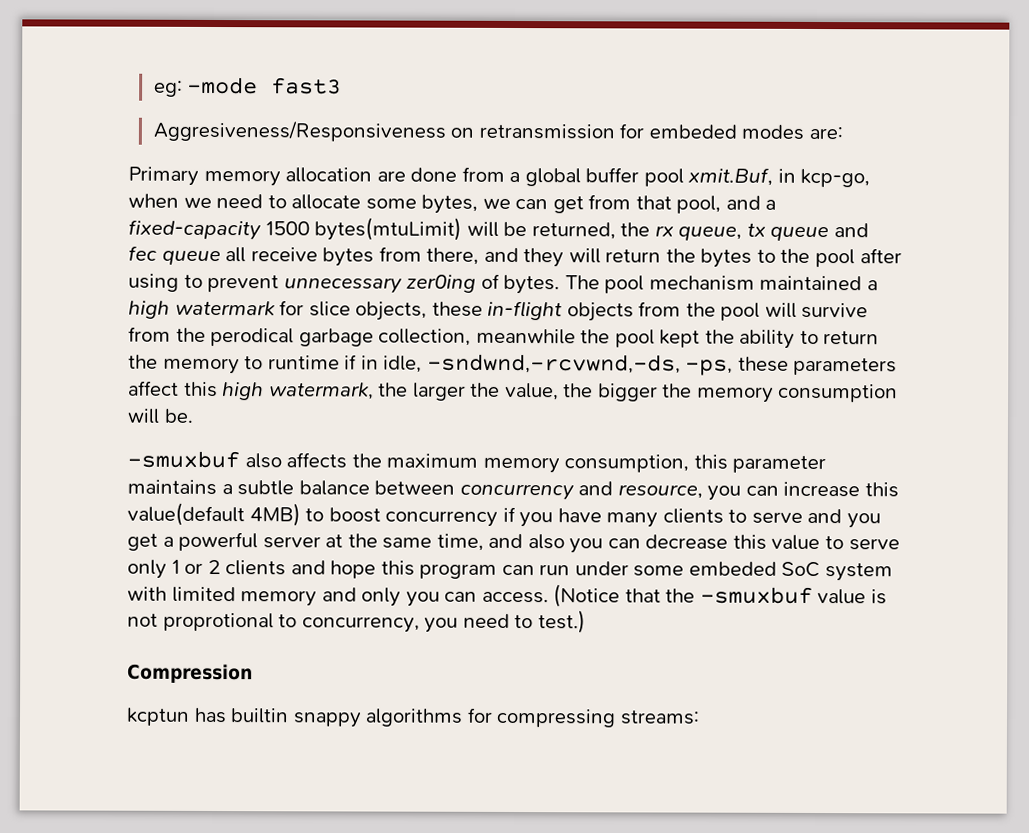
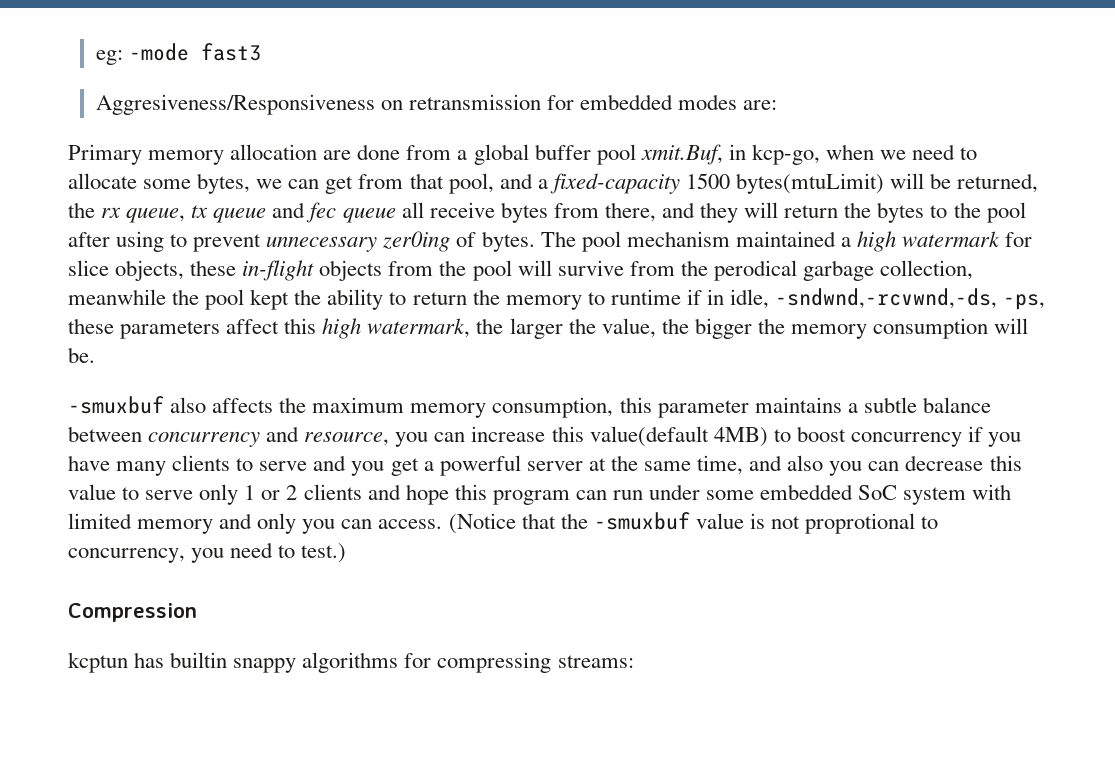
- Aggresiveness/Responsiveness on retransmission for embeded modes are:
+ Aggresiveness/Responsiveness on retransmission for embedded modes are:
- -smuxbuf also affects the maximum memory consumption, this parameter maintains a subtle balance between concurrency and resource, you can increase this value(default 4MB) to boost concurrency if you have many clients to serve and you get a powerful server at the same time, and also you can decrease this value to serve only 1 or 2 clients and hope this program can run under some embeded SoC system with limited memory and only you can access.
+ -smuxbuf also affects the maximum memory consumption, this parameter maintains a subtle balance between concurrency and resource, you can increase this value(default 4MB) to boost concurrency if you have many clients to serve and you get a powerful server at the same time, and also you can decrease this value to serve only 1 or 2 clients and hope this program can run under some embedded SoC system with limited memory and only you can access.

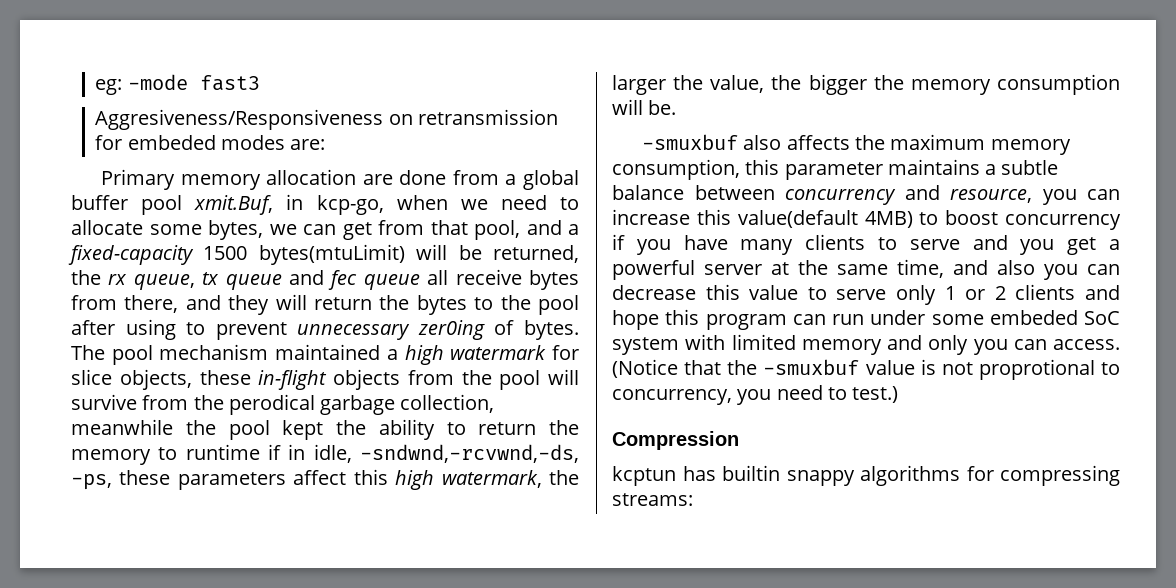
- Aggresiveness/Responsiveness on retransmission for embedded modes are:
+ Aggresiveness/Responsiveness on retransmission for embeded modes are:
- -smuxbuf also affects the maximum memory consumption, this parameter maintains a subtle balance between concurrency and resource, you can increase this value(default 4MB) to boost concurrency if you have many clients to serve and you get a powerful server at the same time, and also you can decrease this value to serve only 1 or 2 clients and hope this program can run under some embedded SoC system with limited memory and only you can access.
+ -smuxbuf also affects the maximum memory consumption, this parameter maintains a subtle balance between concurrency and resource, you can increase this value(default 4MB) to boost concurrency if you have many clients to serve and you get a powerful server at the same time, and also you can decrease this value to serve only 1 or 2 clients and hope this program can run under some embeded SoC system with limited memory and only you can access.

